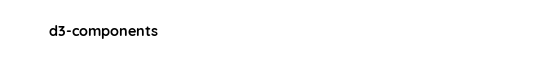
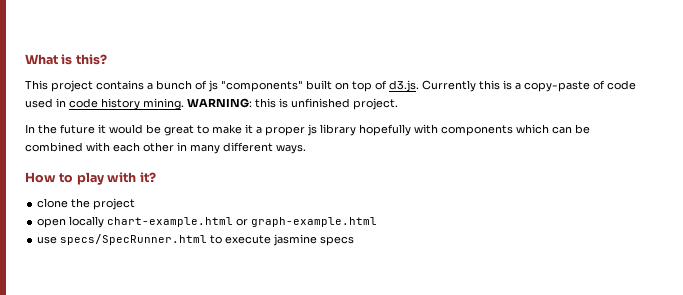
- d3-components
+ What is this?
+ This project contains a bunch of js "components" built on top of d3.js. Currently this is a copy-paste of code used in code history mining. WARNING: this is unfinished project.
+ In the future it would be great to make it a proper js library hopefully with components which can be combined with each other in many different ways.
+ How to play with it?
+ clone the project
+ open locally chart-example.html or graph-example.html
+ use specs/SpecRunner.html to execute jasmine specs

